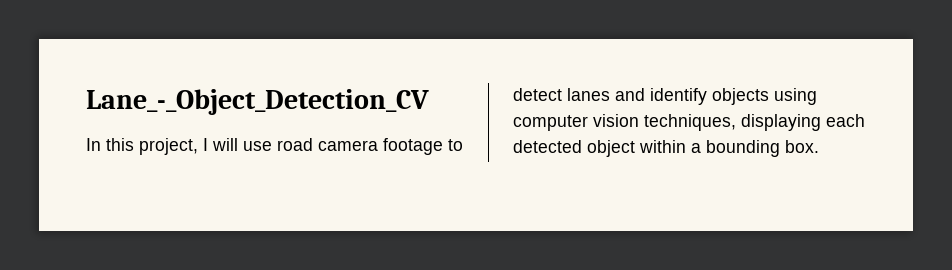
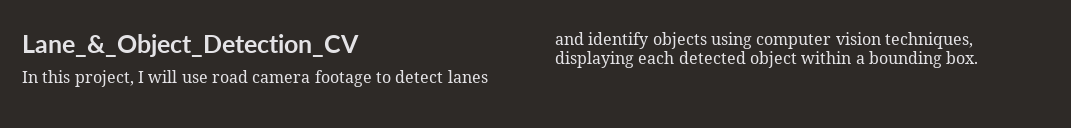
- Lane_-_Object_Detection_CV
+ Lane_&_Object_Detection_CV

